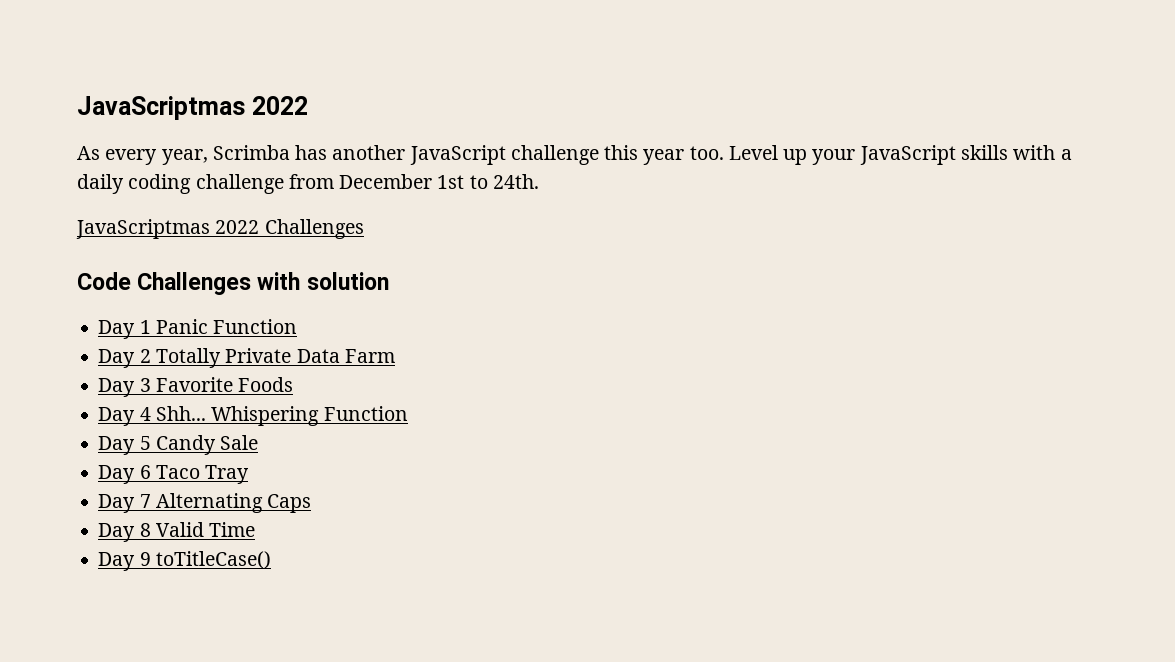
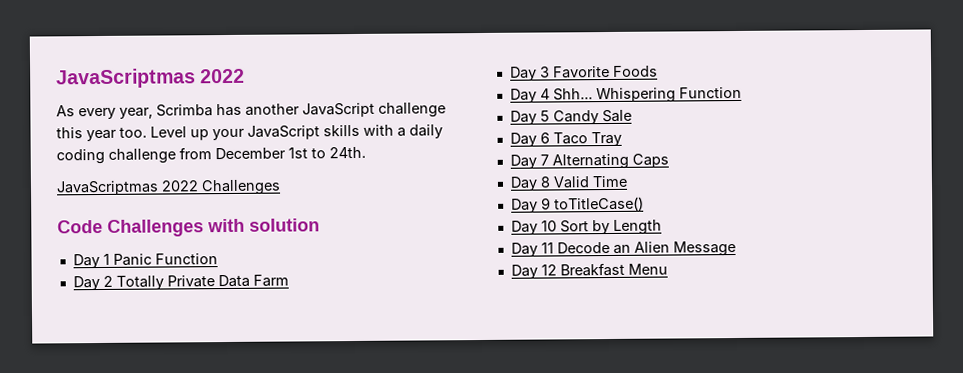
+ Day 10 Sort by Length
+ Day 11 Decode an Alien Message
+ Day 12 Breakfast Menu

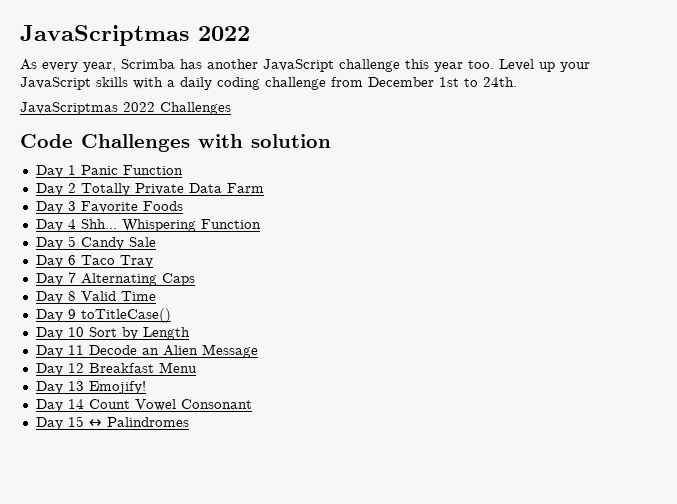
+ Day 13 Emojify!
+ Day 14 Count Vowel Consonant
+ Day 15 ↔ Palindromes

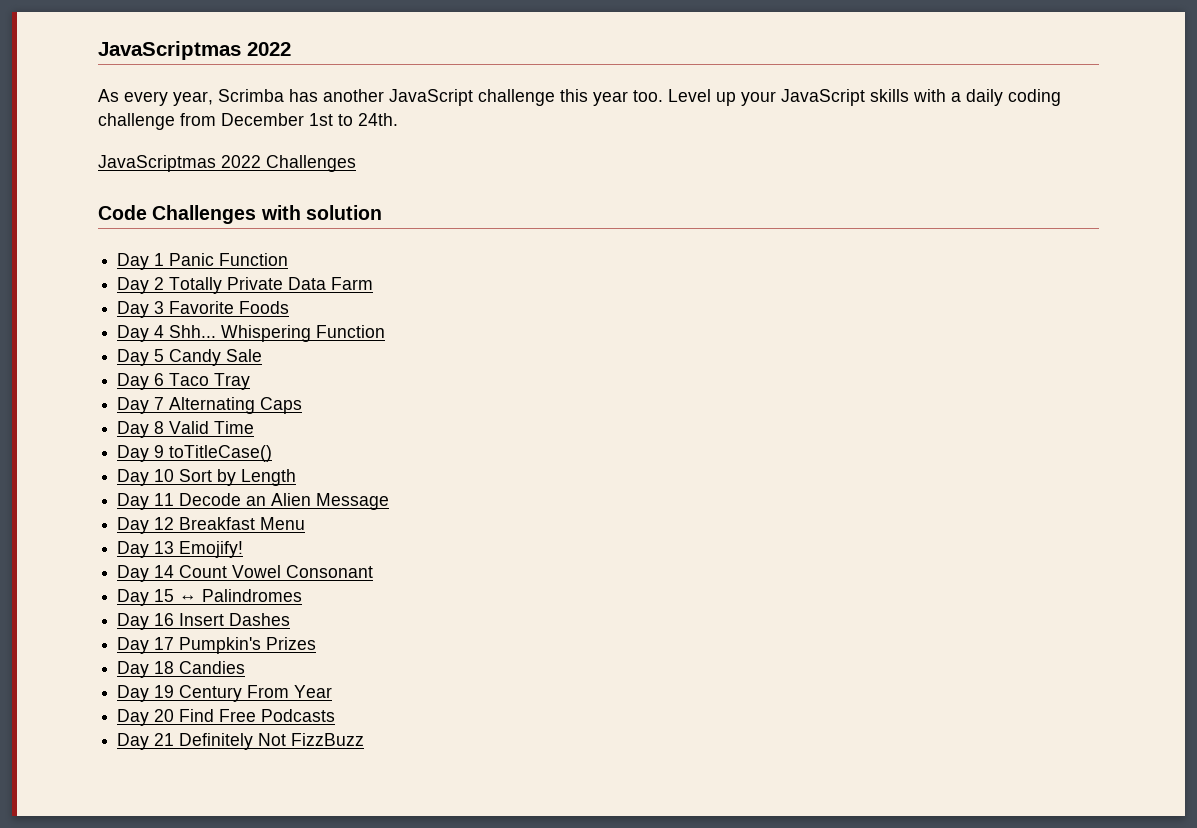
+ Day 16 Insert Dashes
+ Day 17 Pumpkin's Prizes
+ Day 18 Candies
+ Day 19 Century From Year
+ Day 20 Find Free Podcasts
+ Day 21 Definitely Not FizzBuzz

